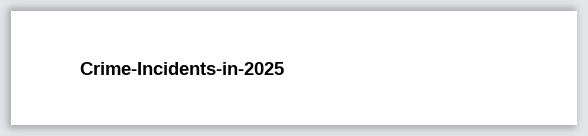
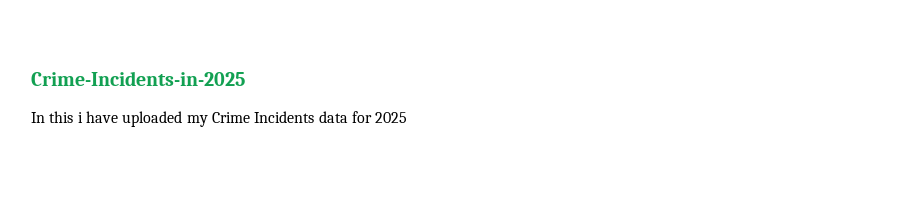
+ In this i have uploaded my Crime Incidents data for 2025

